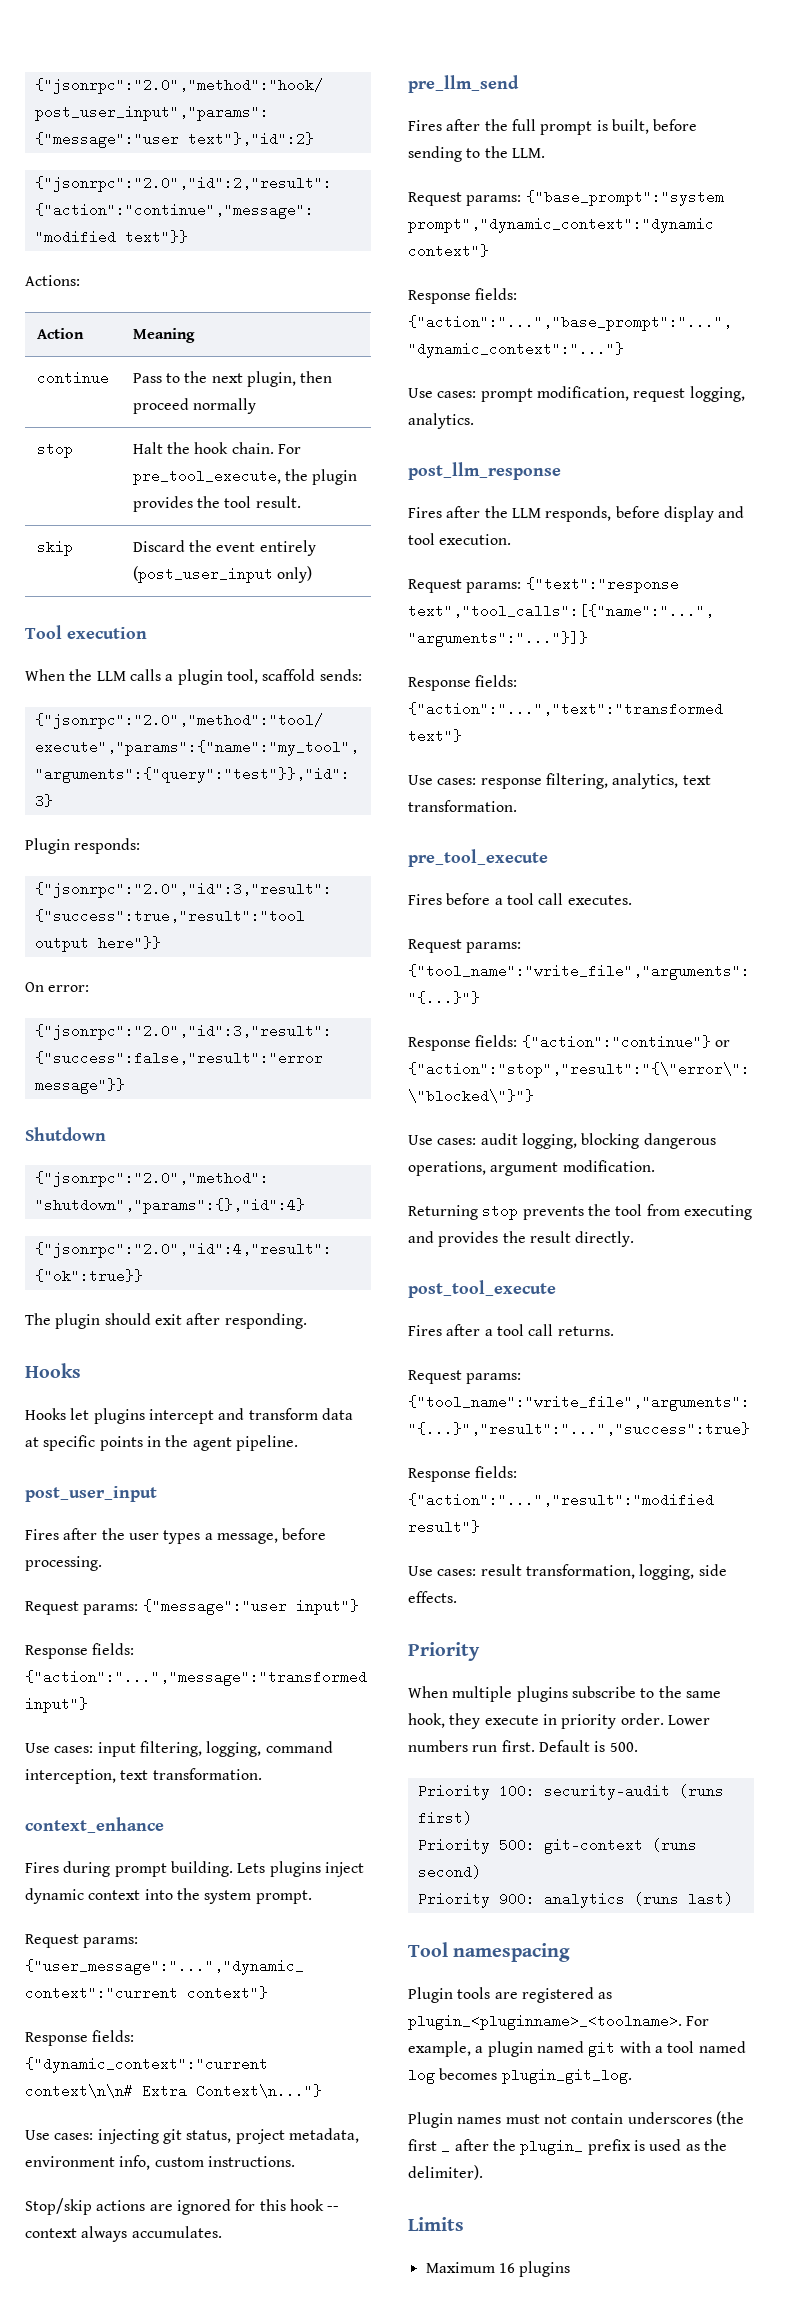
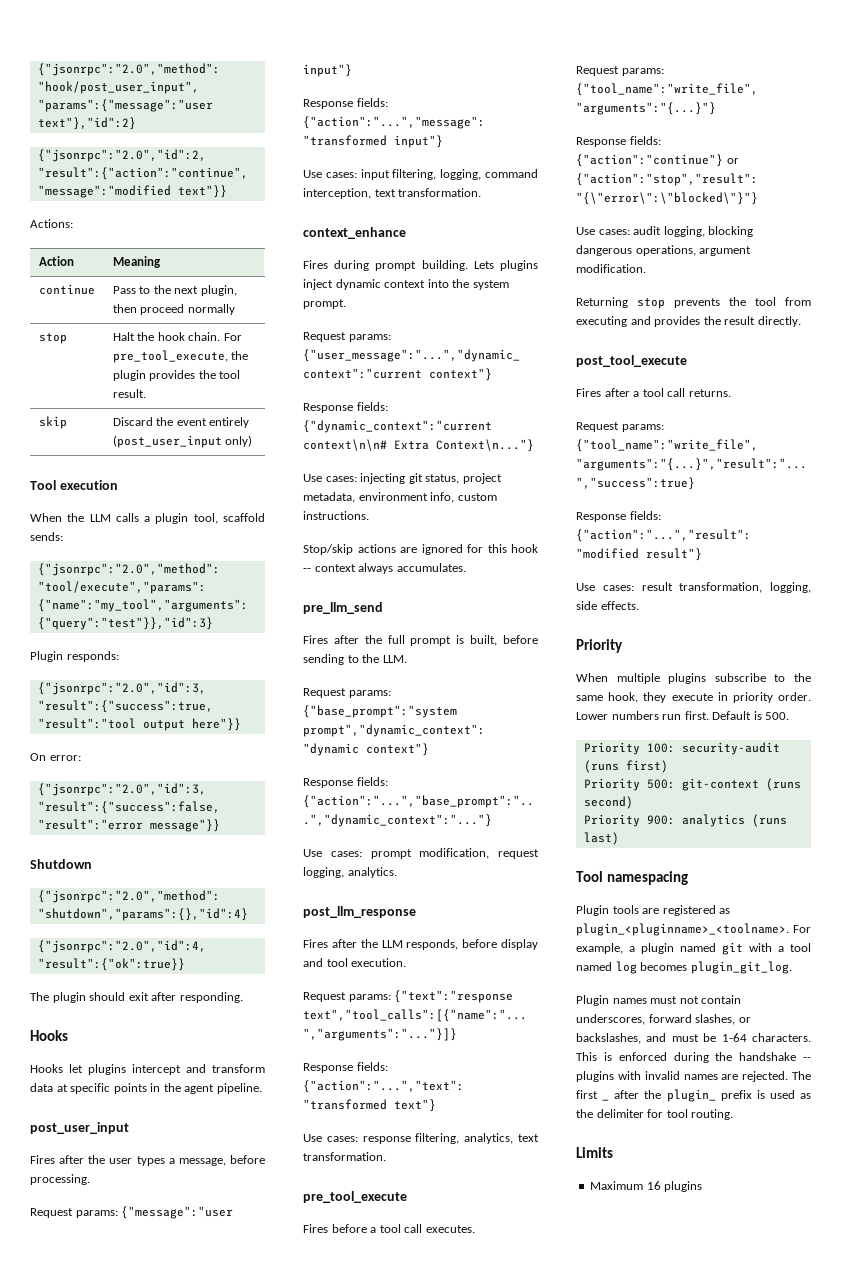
- Plugin names must not contain underscores (the first _ after the plugin_ prefix is used as the delimiter).
+ Plugin names must not contain underscores, forward slashes, or backslashes, and must be 1-64 characters. This is enforced during the handshake -- plugins with invalid names are rejected. The first _ after the plugin_ prefix is used as the delimiter for tool routing.

